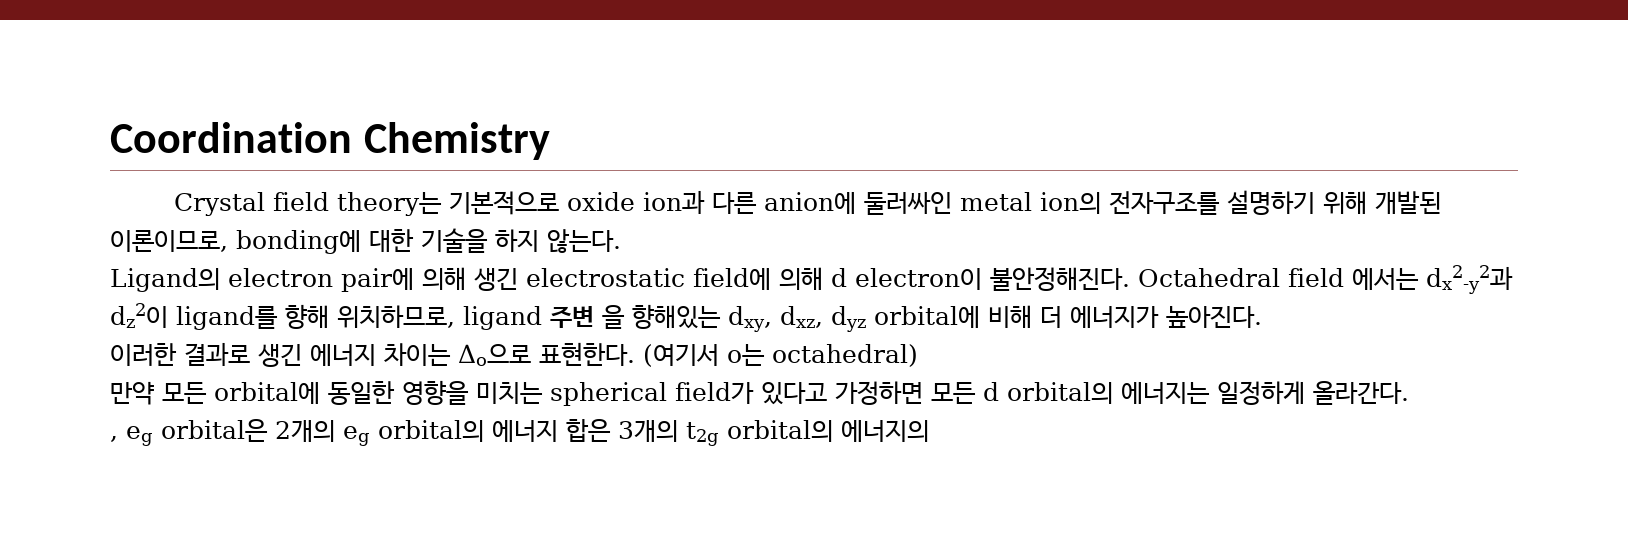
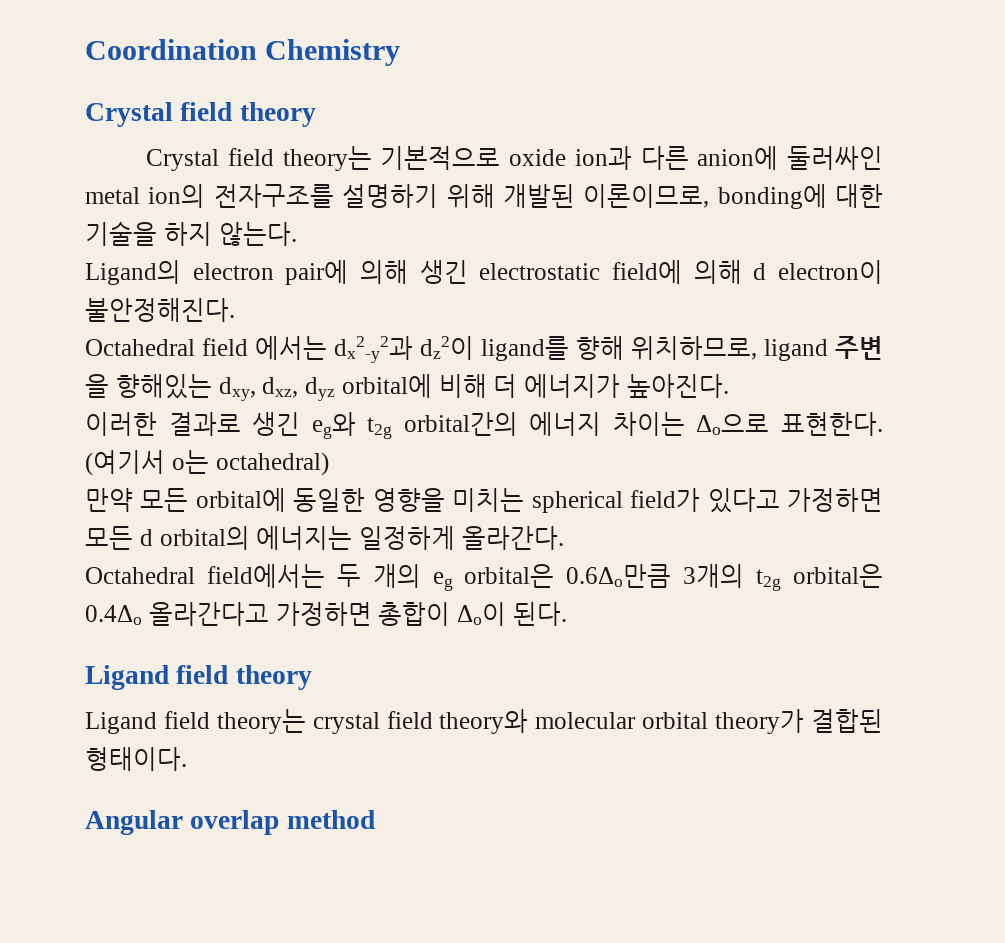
+ Crystal field theory
- Ligand의 electron pair에 의해 생긴 electrostatic field에 의해 d electron이 불안정해진다. Octahedral field 에서는 dx2-y2과 dz2이 ligand를 향해 위치하므로, ligand 주변 을 향해있는 dxy, dxz, dyz orbital에 비해 더 에너지가 높아진다.
+ Ligand의 electron pair에 의해 생긴 electrostatic field에 의해 d electron이 불안정해진다.
+ Octahedral field 에서는 dx2-y2과 dz2이 ligand를 향해 위치하므로, ligand 주변 을 향해있는 dxy, dxz, dyz orbital에 비해 더 에너지가 높아진다.
- 이러한 결과로 생긴 에너지 차이는 Δo으로 표현한다.
+ 이러한 결과로 생긴 eg와 t2g orbital간의 에너지 차이는 Δo으로 표현한다.
- , eg orbital은 2개의 eg orbital의 에너지 합은 3개의 t2g orbital의 에너지의
+ Octahedral field에서는 두 개의 eg orbital은 0.6Δo만큼 3개의 t2g orbital은 0.4Δo 올라간다고 가정하면 총합이 Δo이 된다.
+ Ligand field theory
+ Ligand field theory는 crystal field theory와 molecular orbital theory가 결합된 형태이다.
+ Angular overlap method

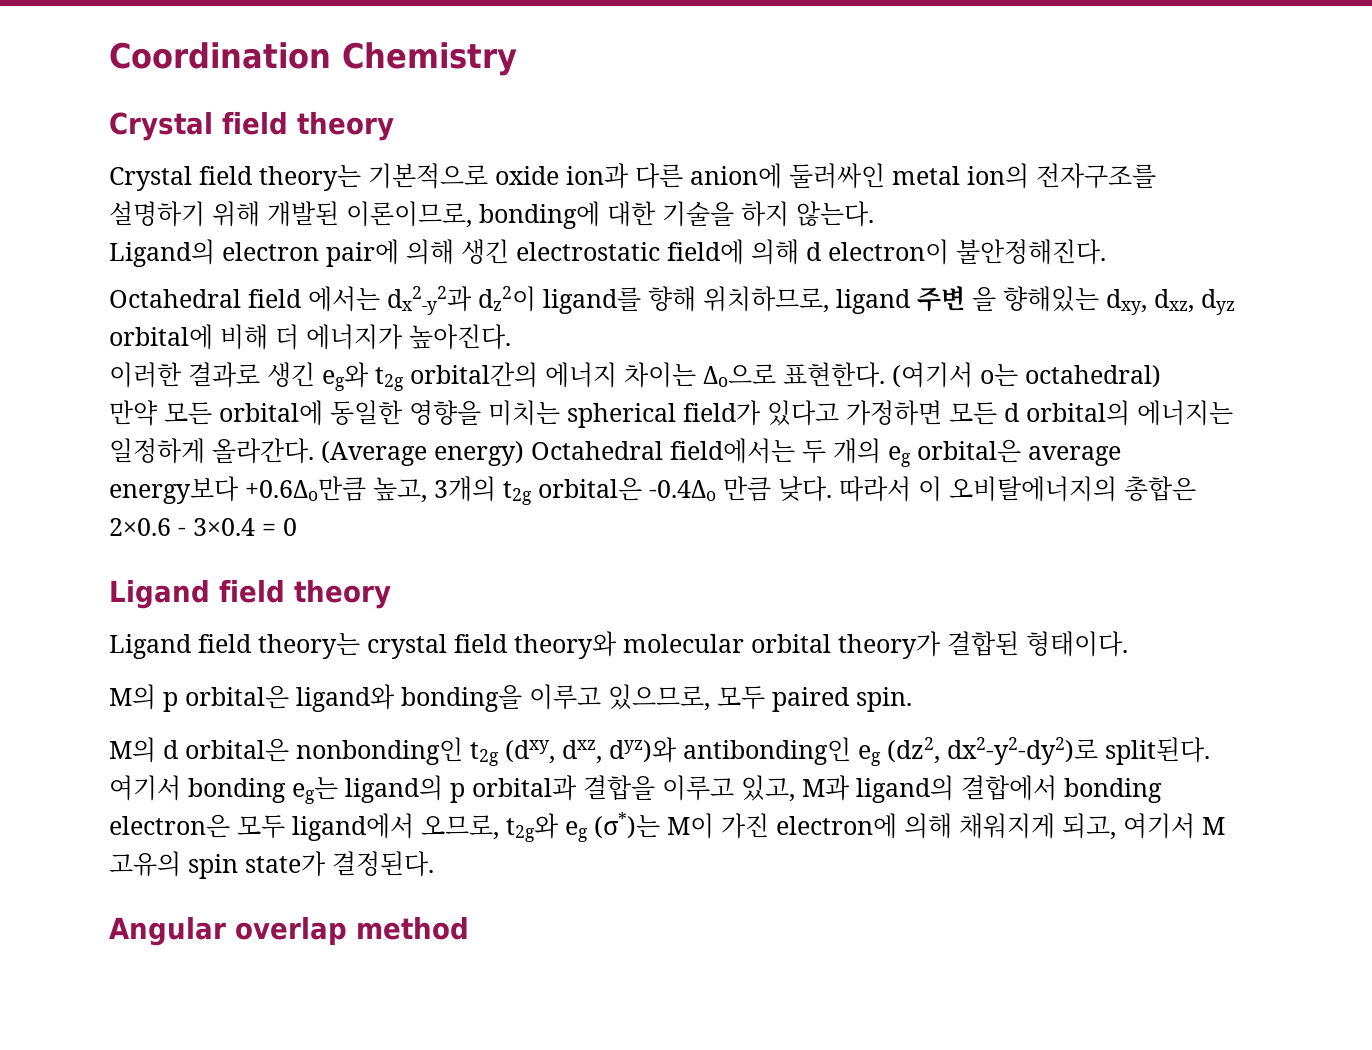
- 만약 모든 orbital에 동일한 영향을 미치는 spherical field가 있다고 가정하면 모든 d orbital의 에너지는 일정하게 올라간다.
- Octahedral field에서는 두 개의 eg orbital은 0.6Δo만큼 3개의 t2g orbital은 0.4Δo 올라간다고 가정하면 총합이 Δo이 된다.
+ 만약 모든 orbital에 동일한 영향을 미치는 spherical field가 있다고 가정하면 모든 d orbital의 에너지는 일정하게 올라간다. (Average energy) Octahedral field에서는 두 개의 eg orbital은 average energy보다 +0.6Δo만큼 높고, 3개의 t2g orbital은 -0.4Δo 만큼 낮다. 따라서 이 오비탈에너지의 총합은 2×0.6 - 3×0.4 = 0
+ M의 p orbital은 ligand와 bonding을 이루고 있으므로, 모두 paired spin.
+ M의 d orbital은 nonbonding인 t2g (dxy, dxz, dyz)와 antibonding인 eg (dz2, dx2-y2-dy2)로 split된다. 여기서 bonding eg는 ligand의 p orbital과 결합을 이루고 있고, M과 ligand의 결합에서 bonding electron은 모두 ligand에서 오므로, t2g와 eg (σ*)는 M이 가진 electron에 의해 채워지게 되고, 여기서 M 고유의 spin state가 결정된다.

